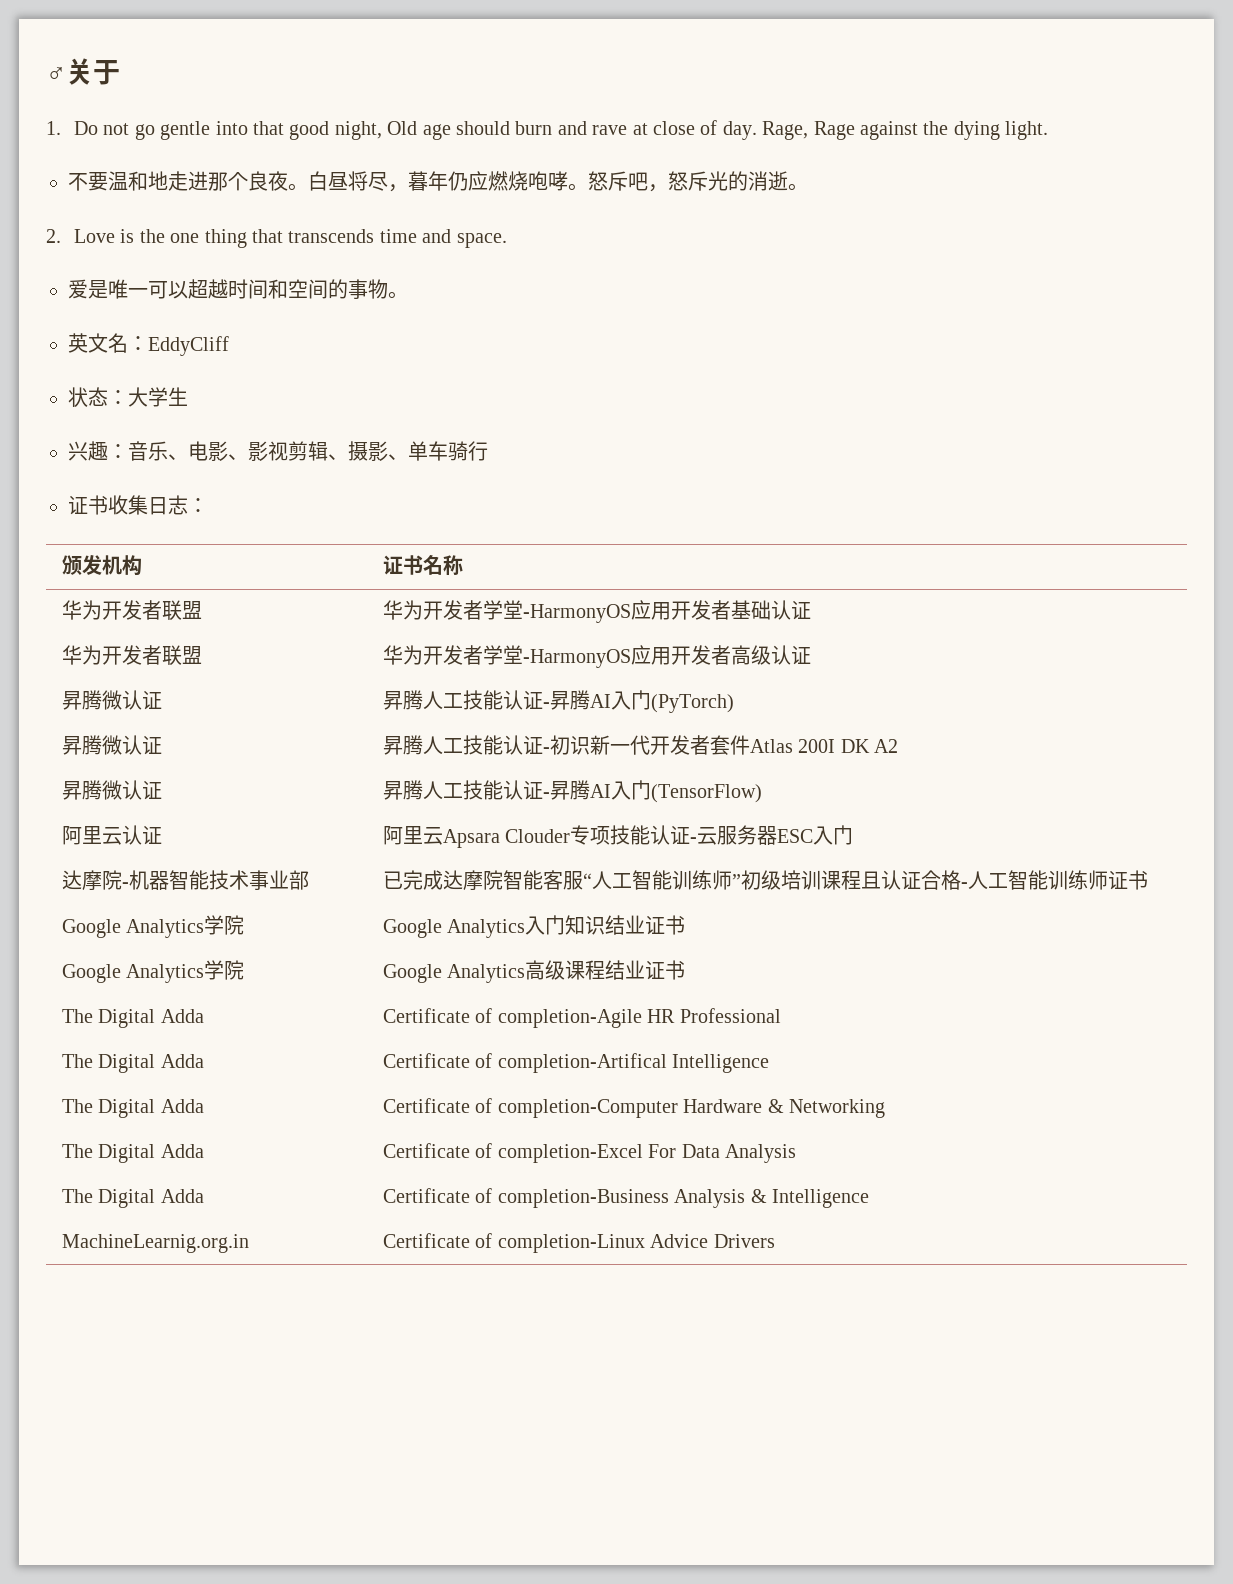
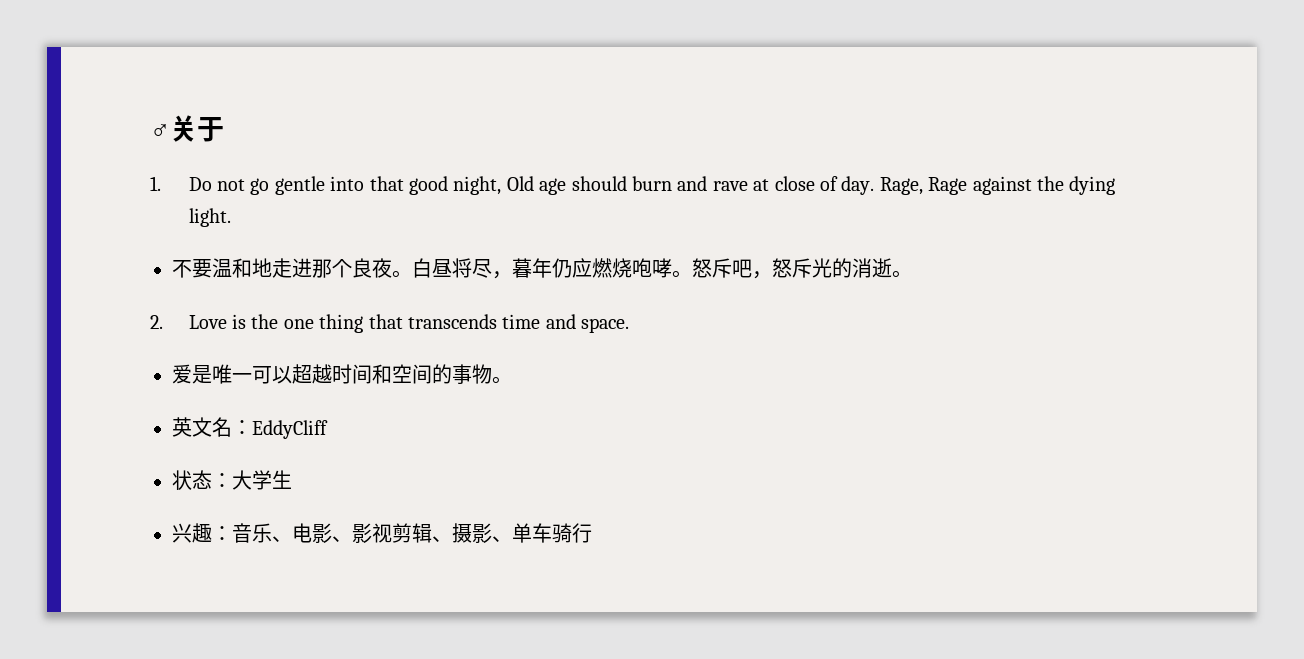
- 证书收集日志：
- 颁发机构 | 证书名称
- 华为开发者联盟 | 华为开发者学堂-HarmonyOS应用开发者基础认证
- 华为开发者联盟 | 华为开发者学堂-HarmonyOS应用开发者高级认证
- 昇腾微认证 | 昇腾人工技能认证-昇腾AI入门(PyTorch)
- 昇腾微认证 | 昇腾人工技能认证-初识新一代开发者套件Atlas 200I DK A2
- 昇腾微认证 | 昇腾人工技能认证-昇腾AI入门(TensorFlow)
- 阿里云认证 | 阿里云Apsara Clouder专项技能认证-云服务器ESC入门
- 达摩院-机器智能技术事业部 | 已完成达摩院智能客服“人工智能训练师”初级培训课程且认证合格-人工智能训练师证书
- Google Analytics学院 | Google Analytics入门知识结业证书
- Google Analytics学院 | Google Analytics高级课程结业证书
- The Digital Adda | Certificate of completion-Agile HR Professional
- The Digital Adda | Certificate of completion-Artifical Intelligence
- The Digital Adda | Certificate of completion-Computer Hardware & Networking
- The Digital Adda | Certificate of completion-Excel For Data Analysis
- The Digital Adda | Certificate of completion-Business Analysis & Intelligence
- MachineLearnig.org.in | Certificate of completion-Linux Advice Drivers

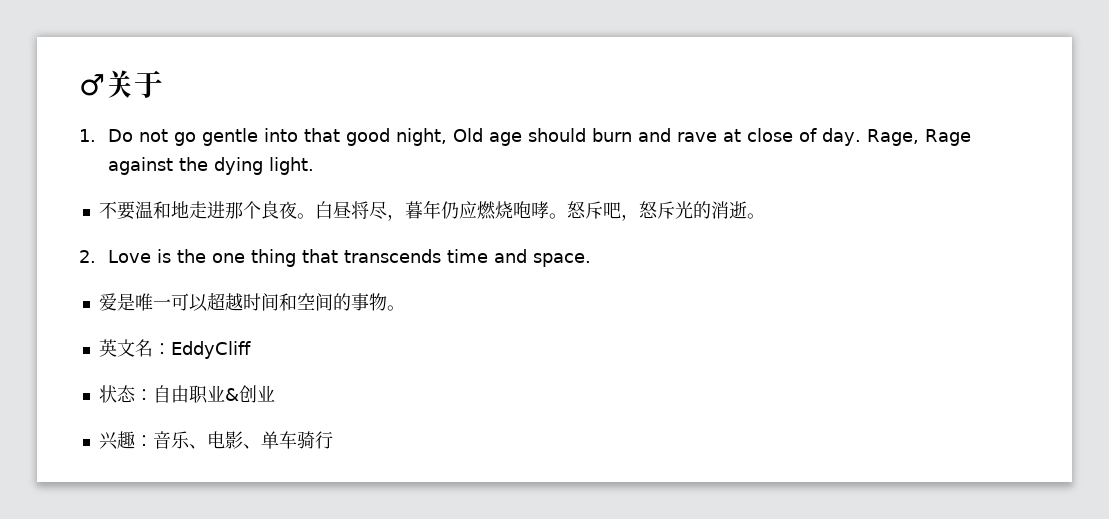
- 状态：大学生
+ 状态：自由职业&创业
- 兴趣：音乐、电影、影视剪辑、摄影、单车骑行
+ 兴趣：音乐、电影、单车骑行

